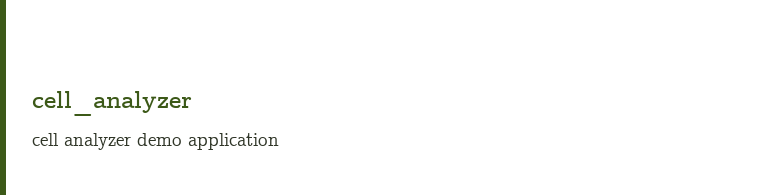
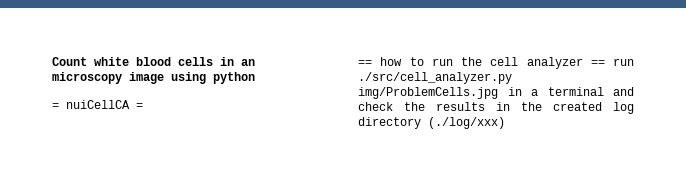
- cell_analyzer
- cell analyzer demo application
+ Count white blood cells in an microscopy image using python
+ = nuiCellCA =
+ == how to run the cell analyzer == run ./src/cell_analyzer.py img/ProblemCells.jpg in a terminal and check the results in the created log directory (./log/xxx)

